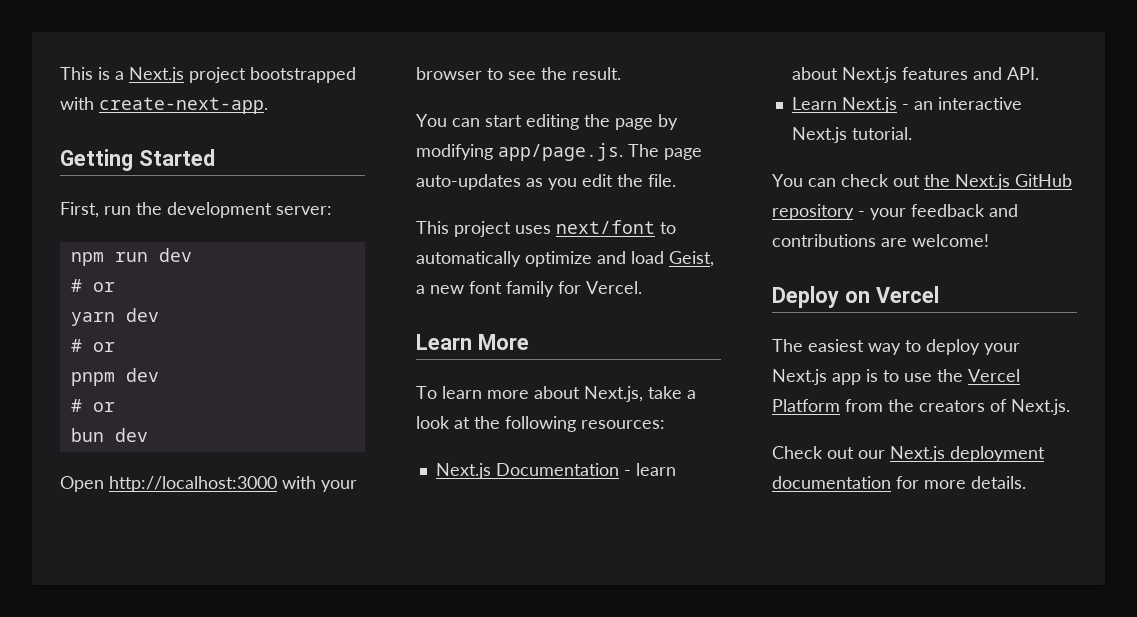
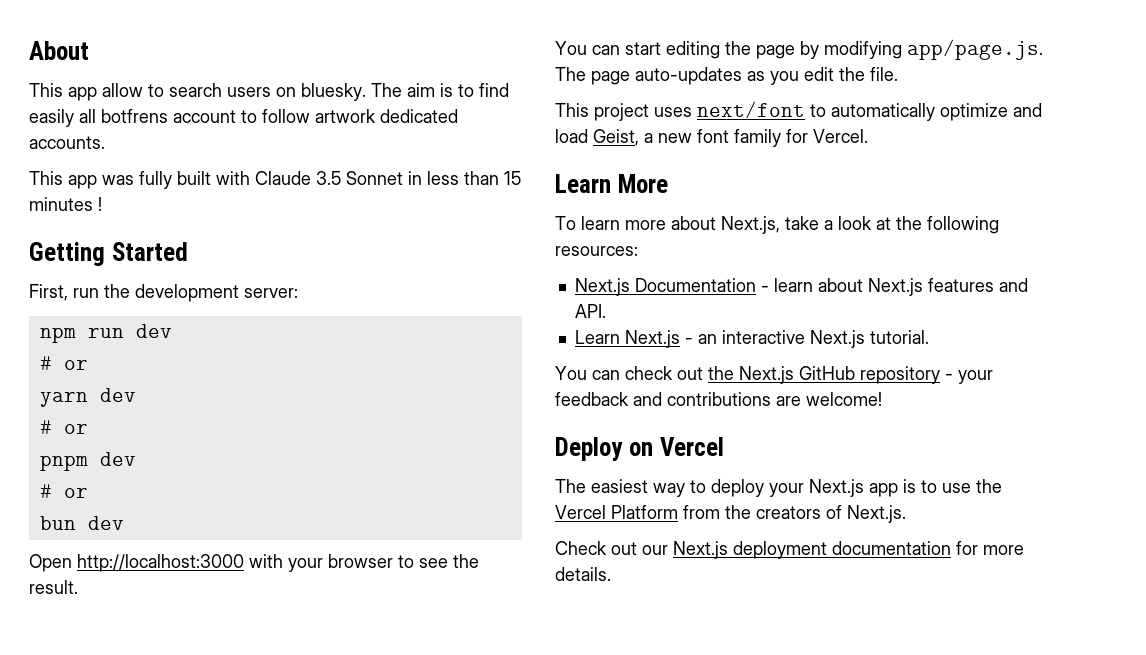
- This is a Next.js project bootstrapped with create-next-app.
+ About
+ This app allow to search users on bluesky. The aim is to find easily all botfrens account to follow artwork dedicated accounts.
+ This app was fully built with Claude 3.5 Sonnet in less than 15 minutes !

